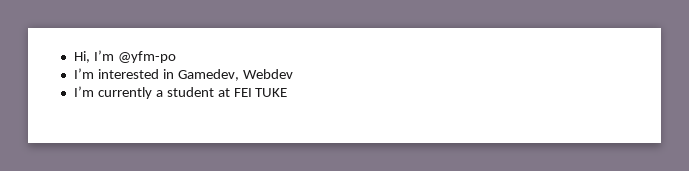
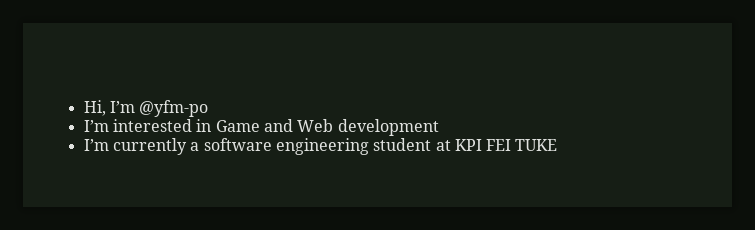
- I’m interested in Gamedev, Webdev
+ I’m interested in Game and Web development
- I’m currently a student at FEI TUKE
+ I’m currently a software engineering student at KPI FEI TUKE

